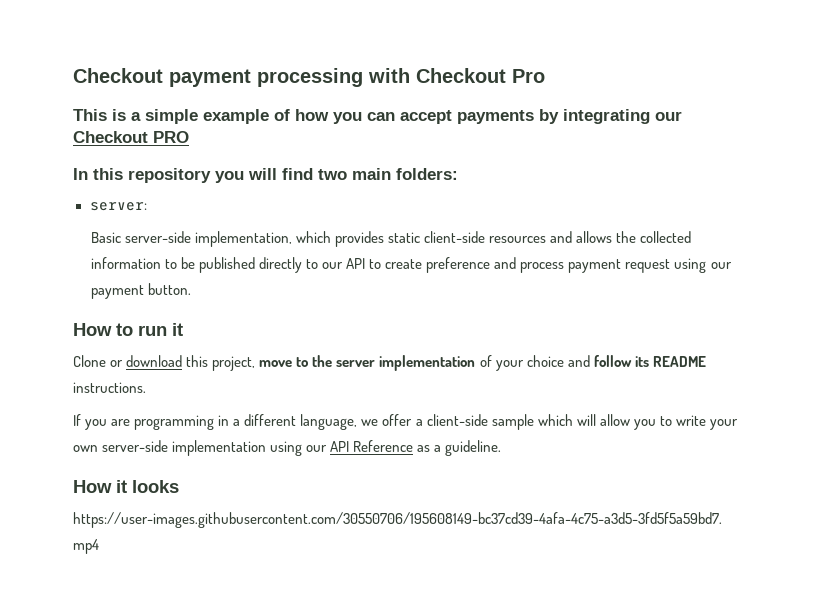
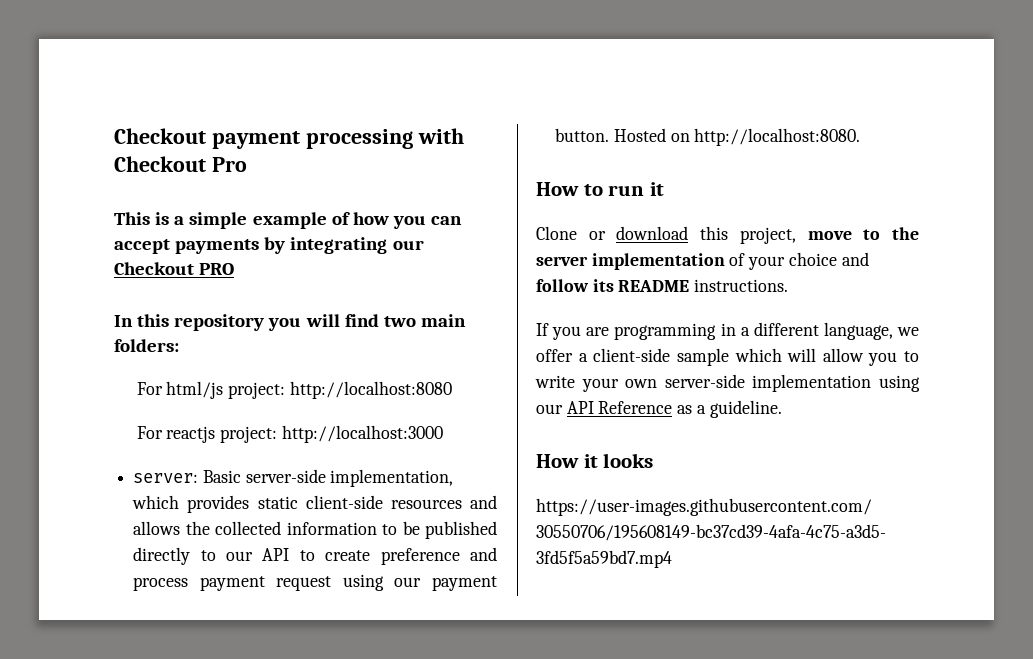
+ For html/js project: http://localhost:8080
+ For reactjs project: http://localhost:3000
- server:
- Basic server-side implementation, which provides static client-side resources and allows the collected information to be published directly to our API to create preference and process payment request using our payment button.
+ server: Basic server-side implementation, which provides static client-side resources and allows the collected information to be published directly to our API to create preference and process payment request using our payment button. Hosted on http://localhost:8080.

